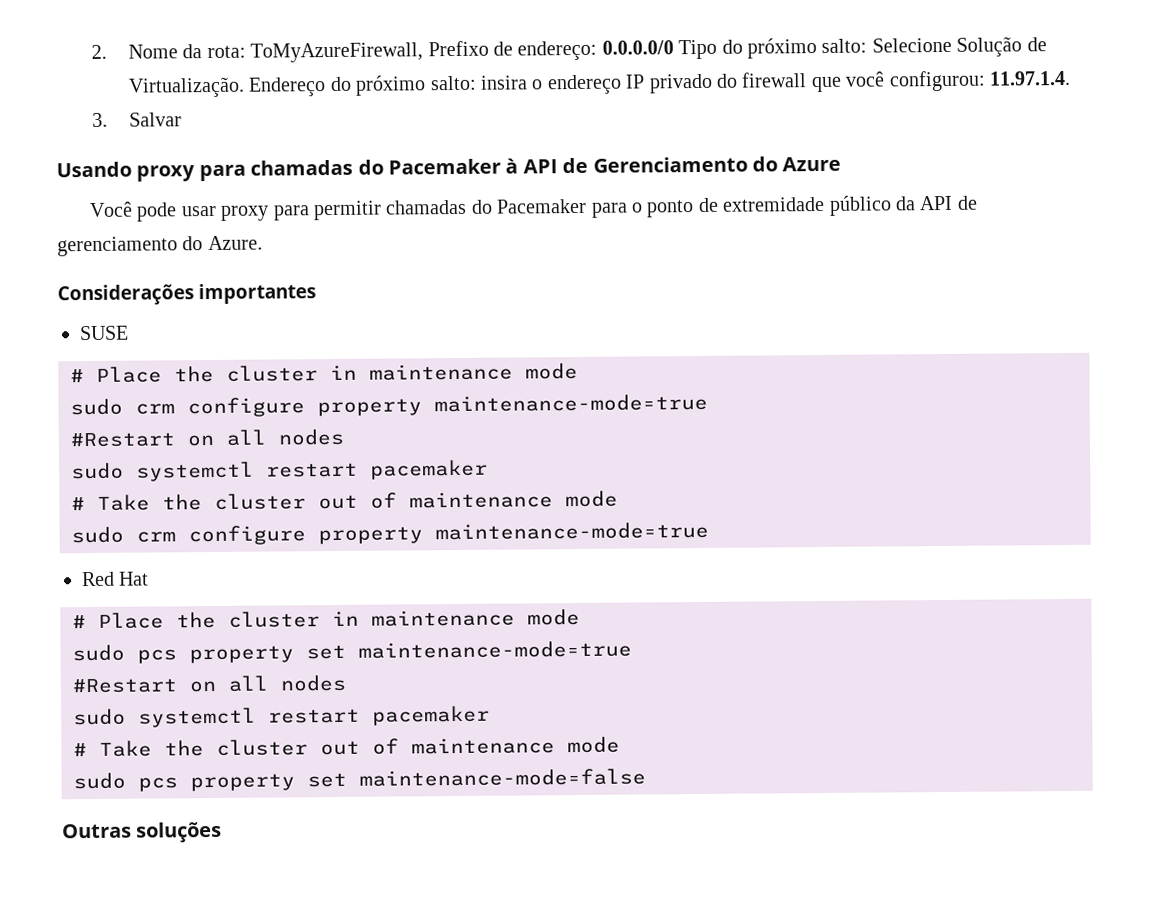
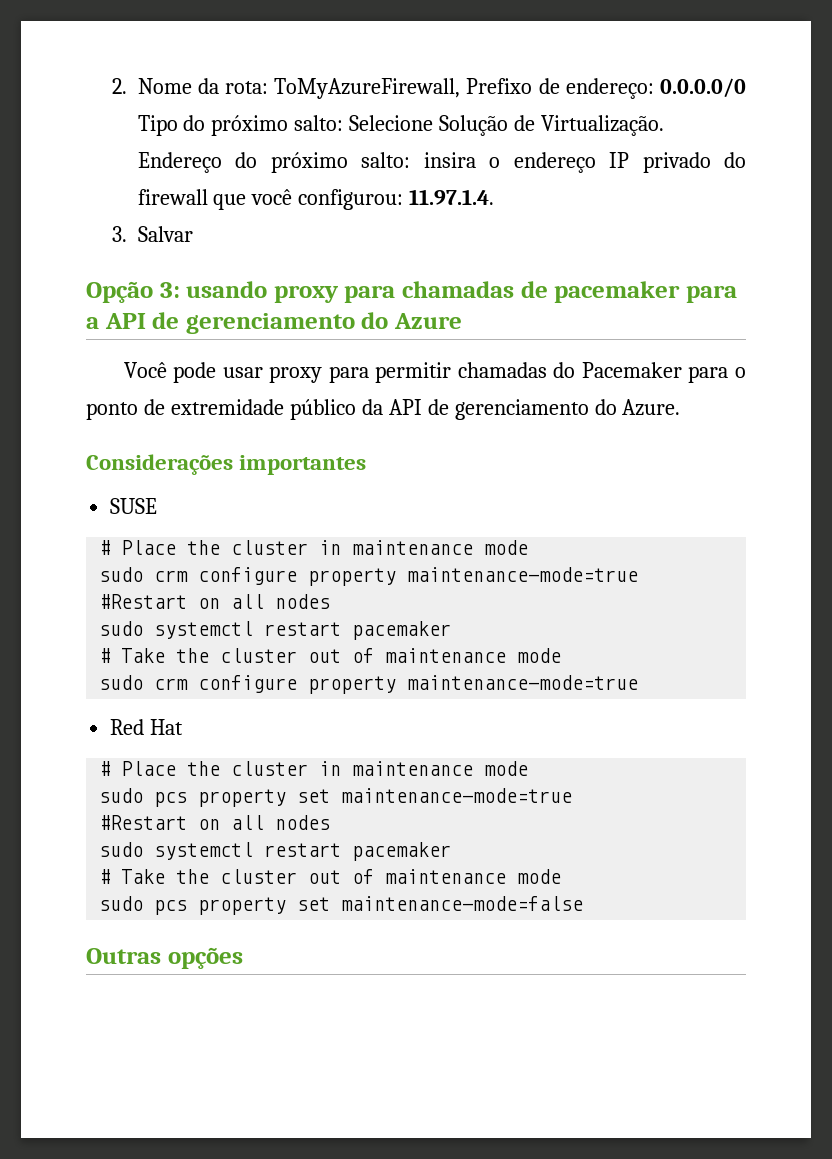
- Usando proxy para chamadas do Pacemaker à API de Gerenciamento do Azure
+ Opção 3: usando proxy para chamadas de pacemaker para a API de gerenciamento do Azure
- Outras soluções
+ Outras opções

